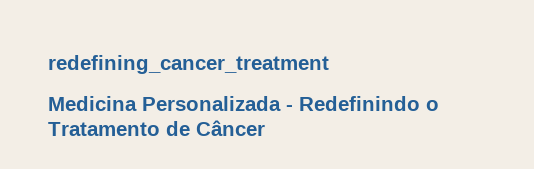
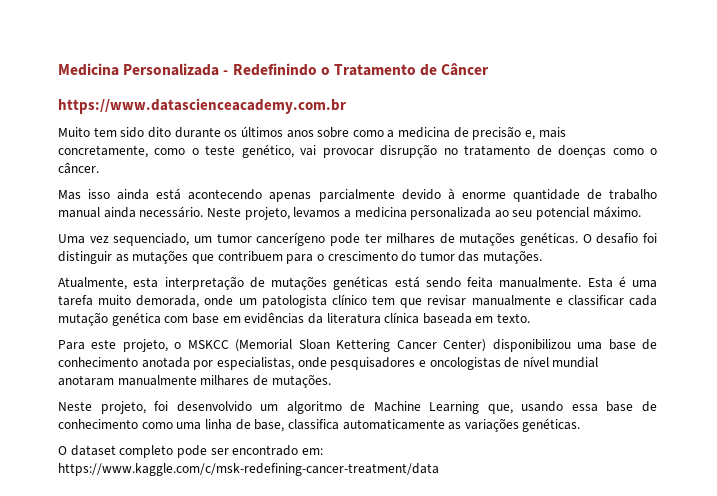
- redefining_cancer_treatment
+ https://www.datascienceacademy.com.br
+ Muito tem sido dito durante os últimos anos sobre como a medicina de precisão e, mais concretamente, como o teste genético, vai provocar disrupção no tratamento de doenças como o câncer.
+ Mas isso ainda está acontecendo apenas parcialmente devido à enorme quantidade de trabalho manual ainda necessário. Neste projeto, levamos a medicina personalizada ao seu potencial máximo.
+ Uma vez sequenciado, um tumor cancerígeno pode ter milhares de mutações genéticas. O desafio foi distinguir as mutações que contribuem para o crescimento do tumor das mutações.
+ Atualmente, esta interpretação de mutações genéticas está sendo feita manualmente. Esta é uma tarefa muito demorada, onde um patologista clínico tem que revisar manualmente e classificar cada mutação genética com base em evidências da literatura clínica baseada em texto.
+ Para este projeto, o MSKCC (Memorial Sloan Kettering Cancer Center) disponibilizou uma base de conhecimento anotada por especialistas, onde pesquisadores e oncologistas de nível mundial anotaram manualmente milhares de mutações.
+ Neste projeto, foi desenvolvido um algoritmo de Machine Learning que, usando essa base de conhecimento como uma linha de base, classifica automaticamente as variações genéticas.
+ O dataset completo pode ser encontrado em: https://www.kaggle.com/c/msk-redefining-cancer-treatment/data

